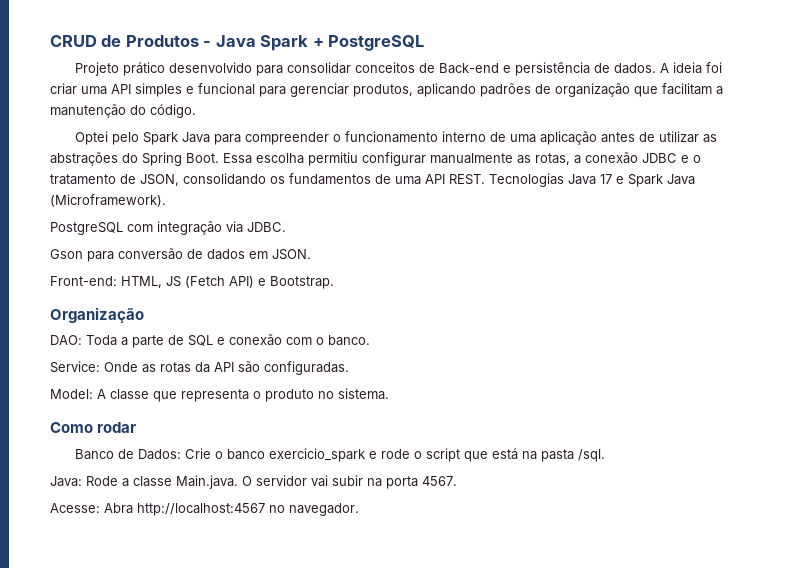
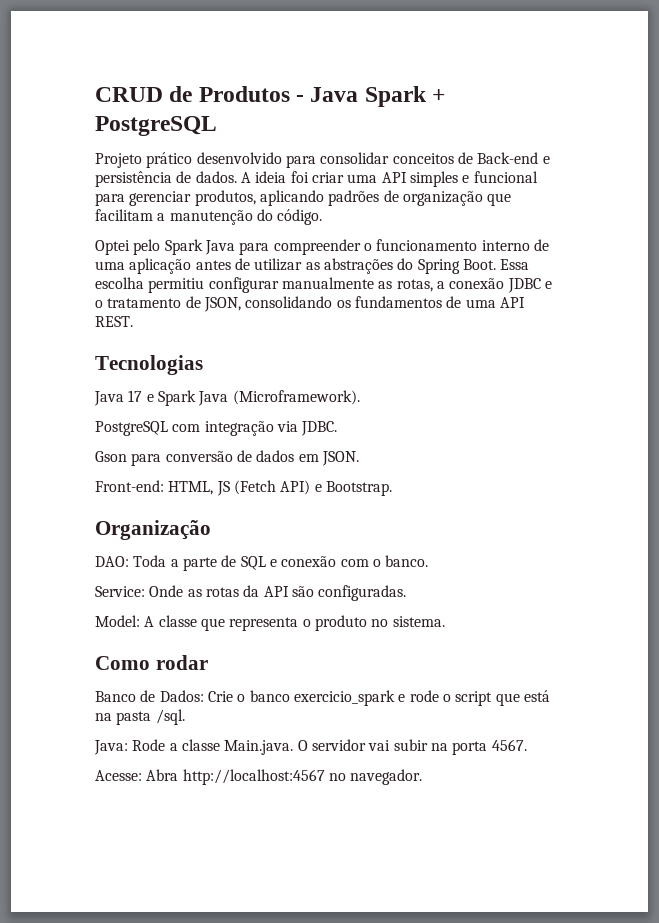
- Essa escolha permitiu configurar manualmente as rotas, a conexão JDBC e o tratamento de JSON, consolidando os fundamentos de uma API REST. Tecnologias Java 17 e Spark Java (Microframework).
+ Essa escolha permitiu configurar manualmente as rotas, a conexão JDBC e o tratamento de JSON, consolidando os fundamentos de uma API REST.
+ Tecnologias
+ Java 17 e Spark Java (Microframework).

